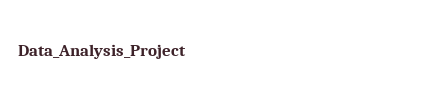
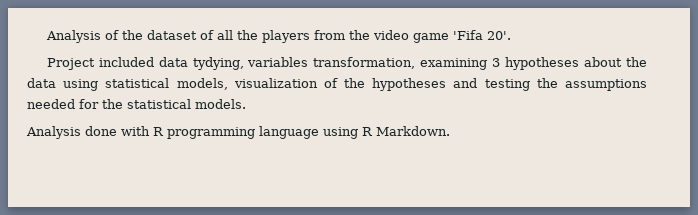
- Data_Analysis_Project
+ Analysis of the dataset of all the players from the video game 'Fifa 20'.
+ Project included data tydying, variables transformation, examining 3 hypotheses about the data using statistical models, visualization of the hypotheses and testing the assumptions needed for the statistical models.
+ Analysis done with R programming language using R Markdown.

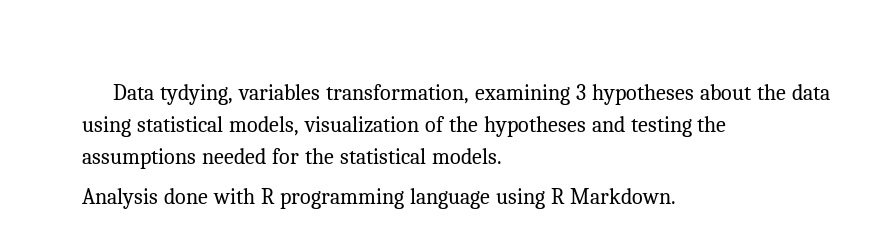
- Analysis of the dataset of all the players from the video game 'Fifa 20'.
- Project included data tydying, variables transformation, examining 3 hypotheses about the data using statistical models, visualization of the hypotheses and testing the assumptions needed for the statistical models.
+ Data tydying, variables transformation, examining 3 hypotheses about the data using statistical models, visualization of the hypotheses and testing the assumptions needed for the statistical models.

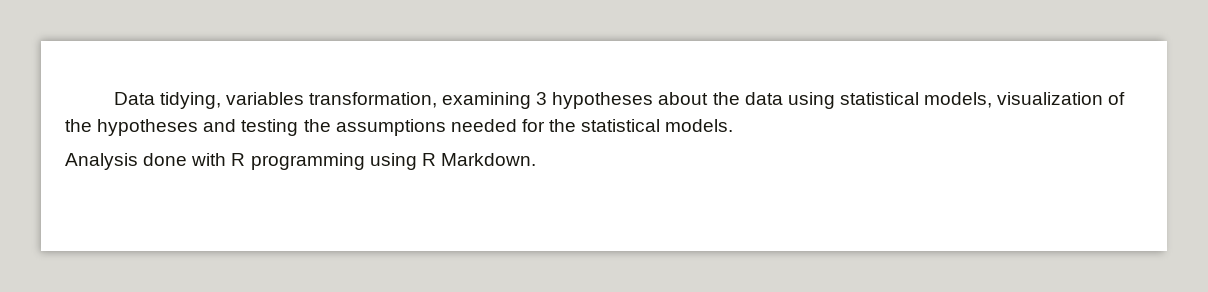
- Data tydying, variables transformation, examining 3 hypotheses about the data using statistical models, visualization of the hypotheses and testing the assumptions needed for the statistical models.
+ Data tidying, variables transformation, examining 3 hypotheses about the data using statistical models, visualization of the hypotheses and testing the assumptions needed for the statistical models.
- Analysis done with R programming language using R Markdown.
+ Analysis done with R programming using R Markdown.

